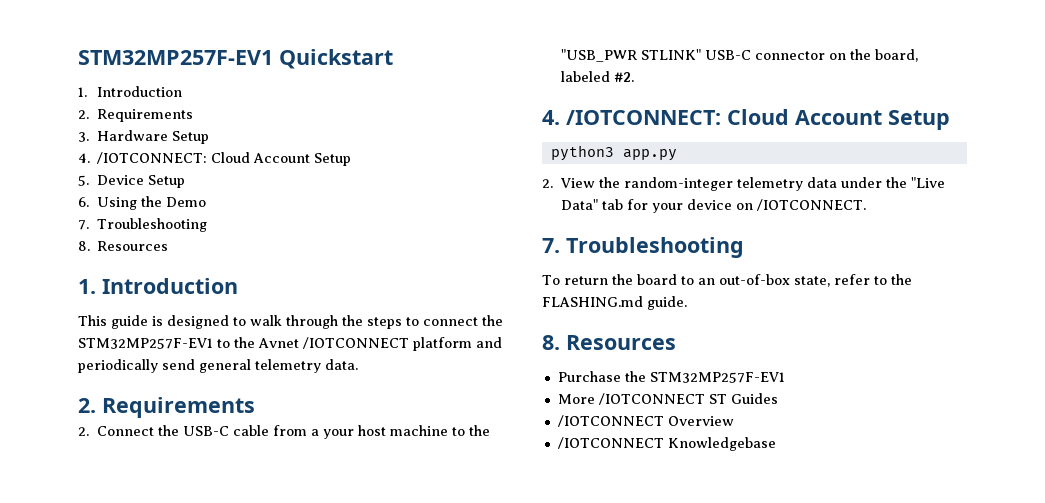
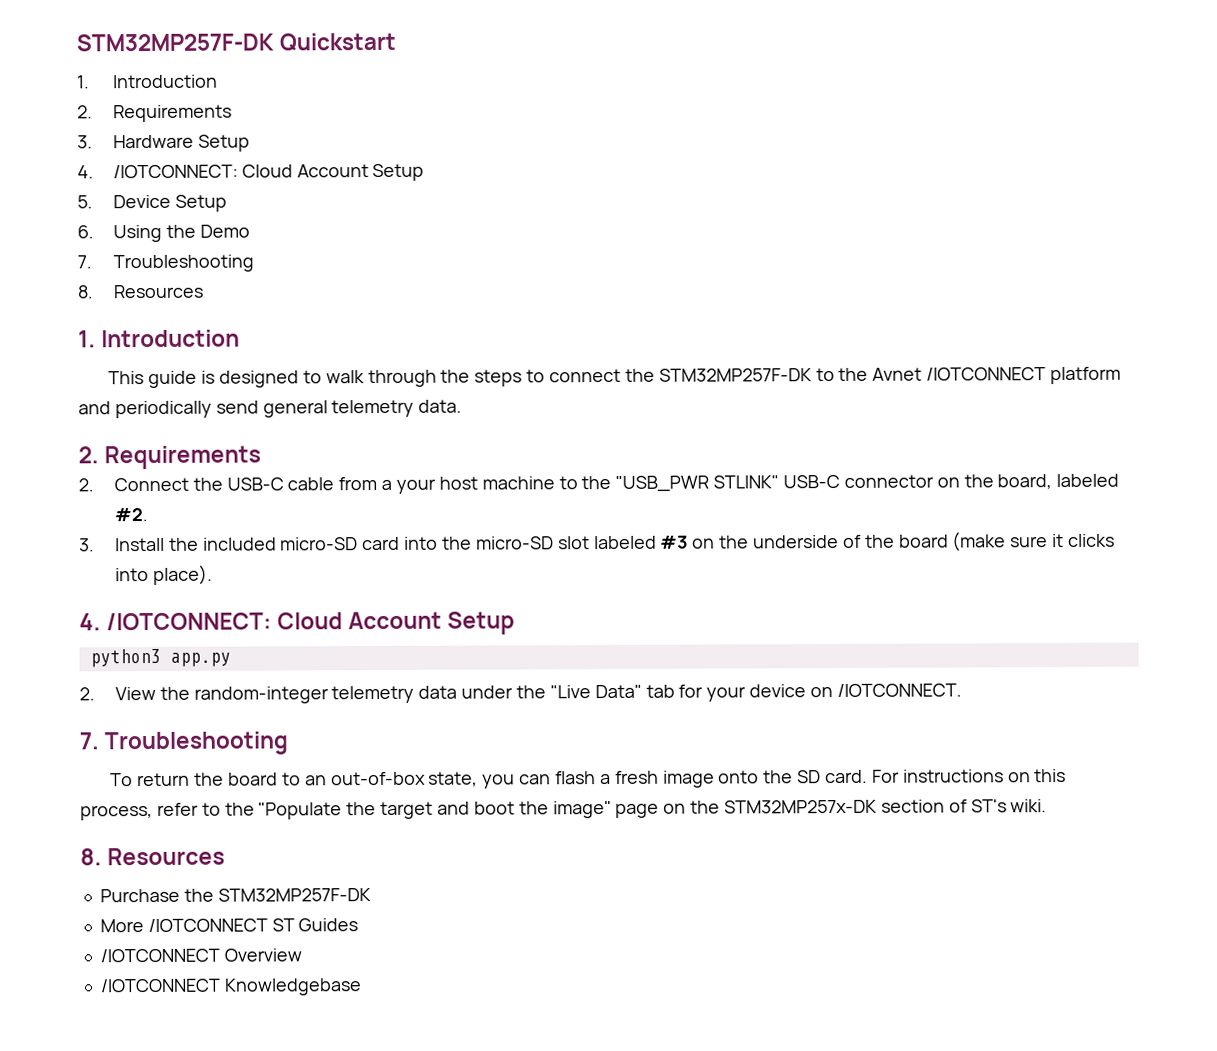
- STM32MP257F-EV1 Quickstart
+ STM32MP257F-DK Quickstart
- This guide is designed to walk through the steps to connect the STM32MP257F-EV1 to the Avnet /IOTCONNECT platform and periodically send general telemetry data.
+ This guide is designed to walk through the steps to connect the STM32MP257F-DK to the Avnet /IOTCONNECT platform and periodically send general telemetry data.
+ 3. Install the included micro-SD card into the micro-SD slot labeled #3 on the underside of the board (make sure it clicks into place).
- To return the board to an out-of-box state, refer to the FLASHING.md guide.
+ To return the board to an out-of-box state, you can flash a fresh image onto the SD card. For instructions on this process, refer to the "Populate the target and boot the image" page on the STM32MP257x-DK section of ST's wiki.
- Purchase the STM32MP257F-EV1
+ Purchase the STM32MP257F-DK

